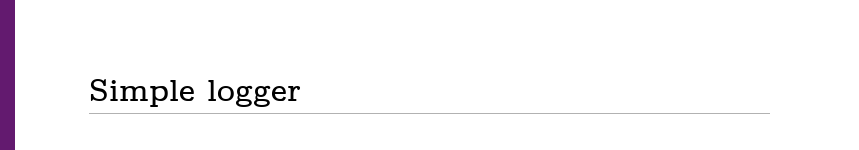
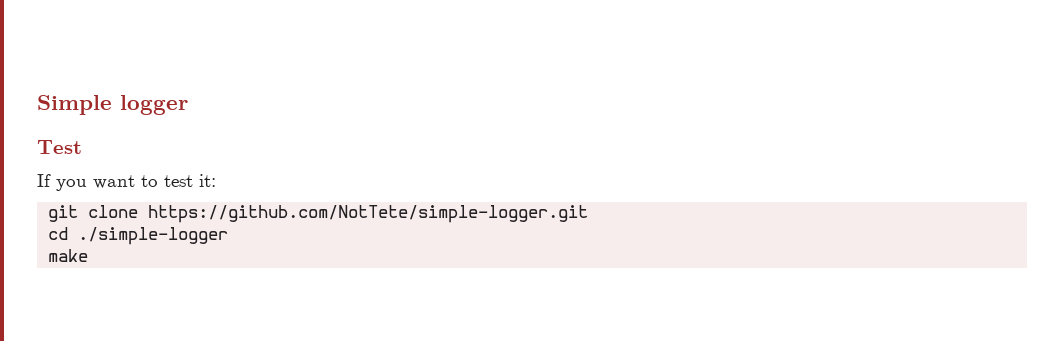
+ Test
+ If you want to test it:
+ git clone https://github.com/NotTete/simple-logger.git
+ cd ./simple-logger
+ make

